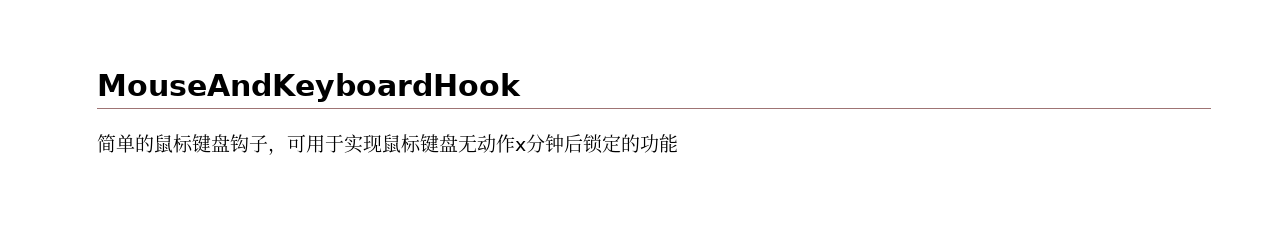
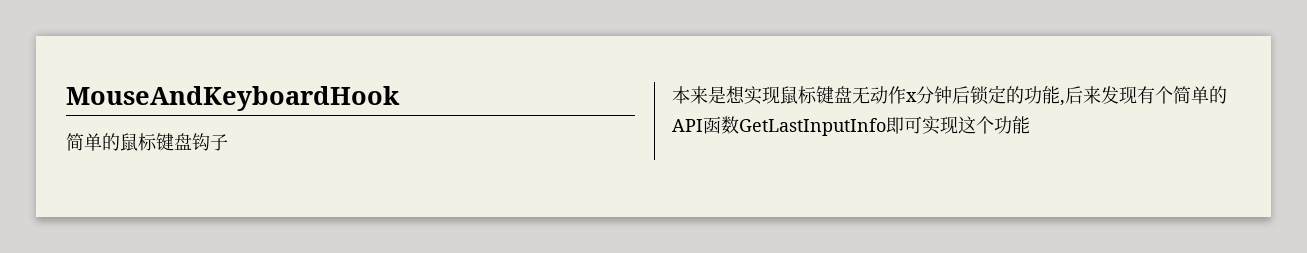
- 简单的鼠标键盘钩子，可用于实现鼠标键盘无动作x分钟后锁定的功能
+ 简单的鼠标键盘钩子
+ 本来是想实现鼠标键盘无动作x分钟后锁定的功能,后来发现有个简单的API函数GetLastInputInfo即可实现这个功能

